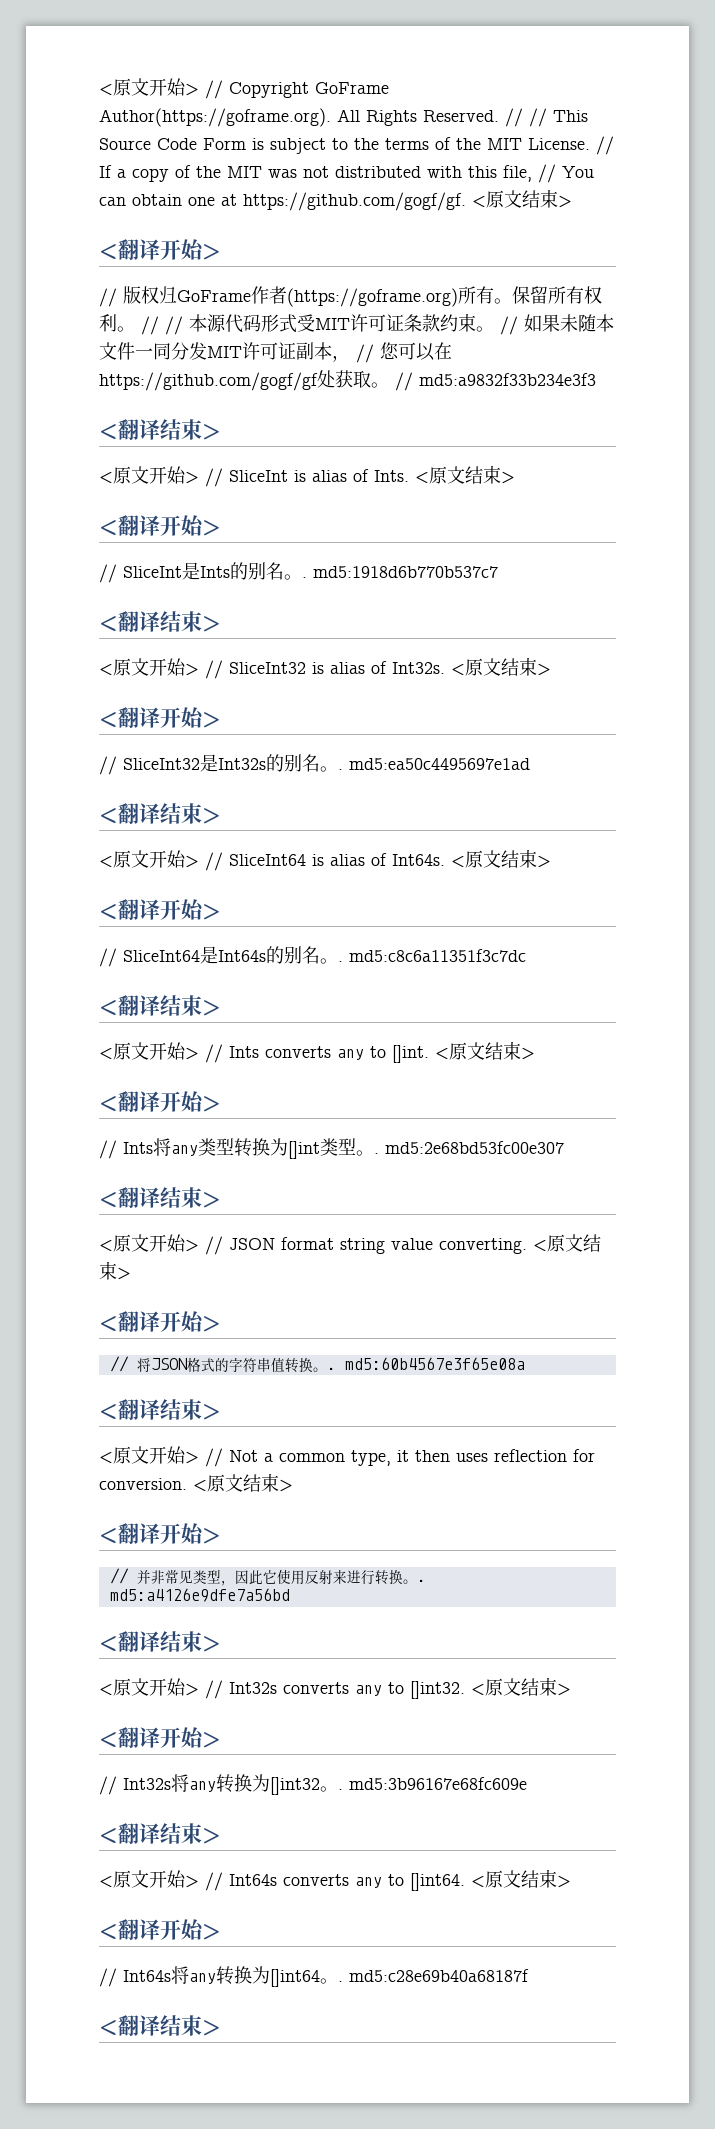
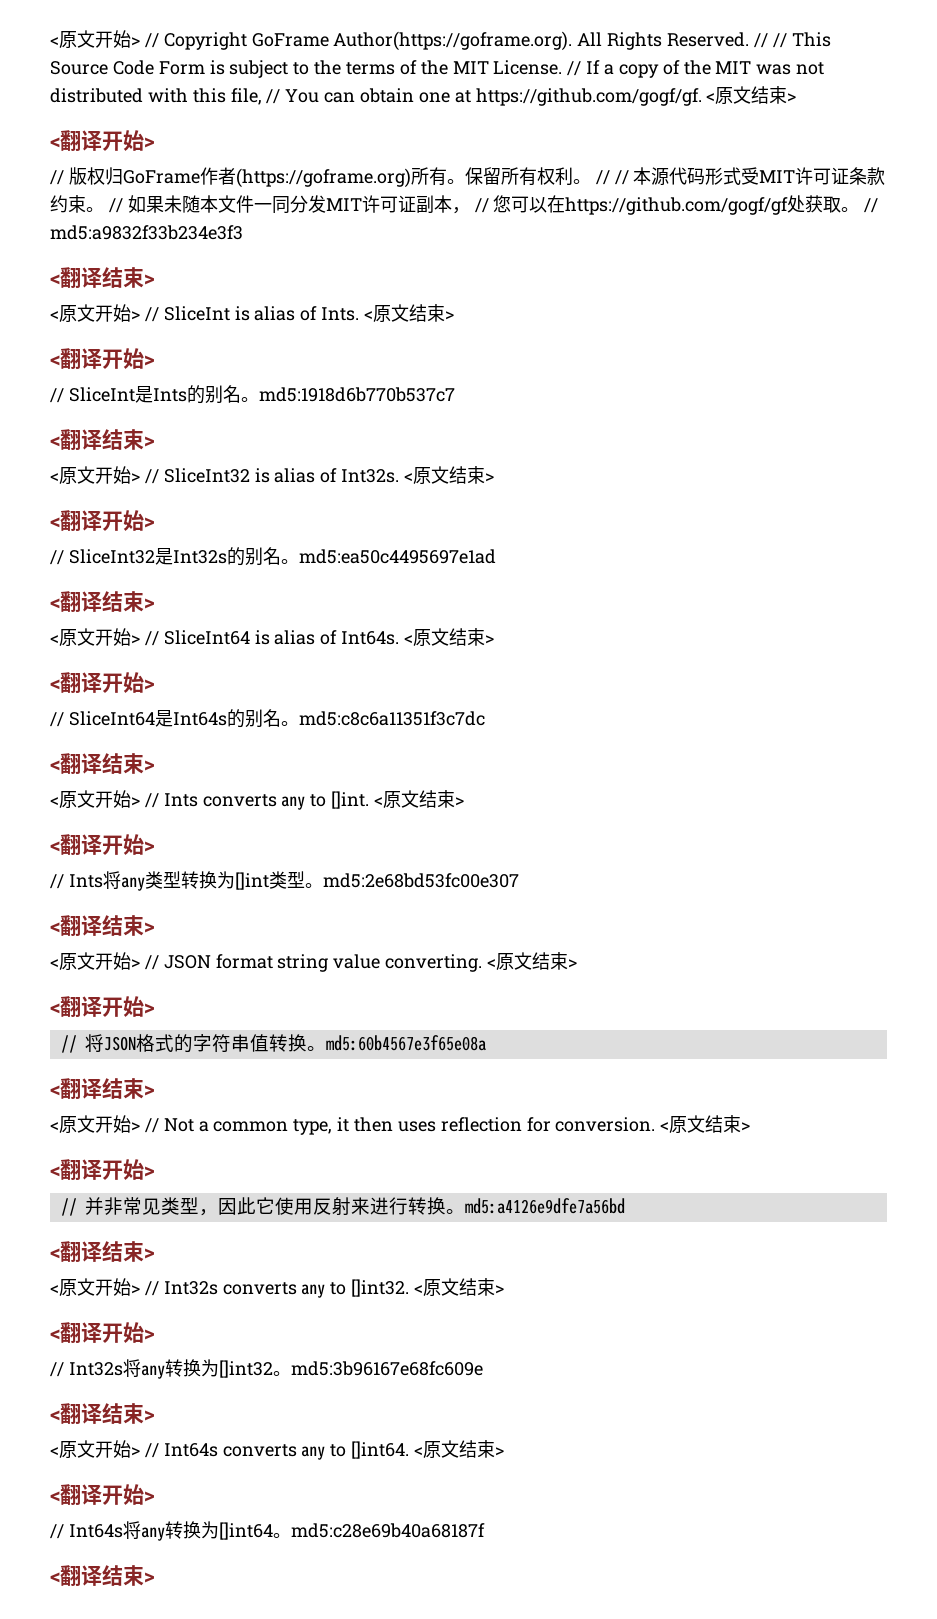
- // SliceInt是Ints的别名。. md5:1918d6b770b537c7
+ // SliceInt是Ints的别名。md5:1918d6b770b537c7
- // SliceInt32是Int32s的别名。. md5:ea50c4495697e1ad
+ // SliceInt32是Int32s的别名。md5:ea50c4495697e1ad
- // SliceInt64是Int64s的别名。. md5:c8c6a11351f3c7dc
+ // SliceInt64是Int64s的别名。md5:c8c6a11351f3c7dc
- // Ints将any类型转换为[]int类型。. md5:2e68bd53fc00e307
+ // Ints将any类型转换为[]int类型。md5:2e68bd53fc00e307
- // 将JSON格式的字符串值转换。. md5:60b4567e3f65e08a
+ // 将JSON格式的字符串值转换。md5:60b4567e3f65e08a
- // 并非常见类型，因此它使用反射来进行转换。. md5:a4126e9dfe7a56bd
+ // 并非常见类型，因此它使用反射来进行转换。md5:a4126e9dfe7a56bd
- // Int32s将any转换为[]int32。. md5:3b96167e68fc609e
+ // Int32s将any转换为[]int32。md5:3b96167e68fc609e
- // Int64s将any转换为[]int64。. md5:c28e69b40a68187f
+ // Int64s将any转换为[]int64。md5:c28e69b40a68187f

